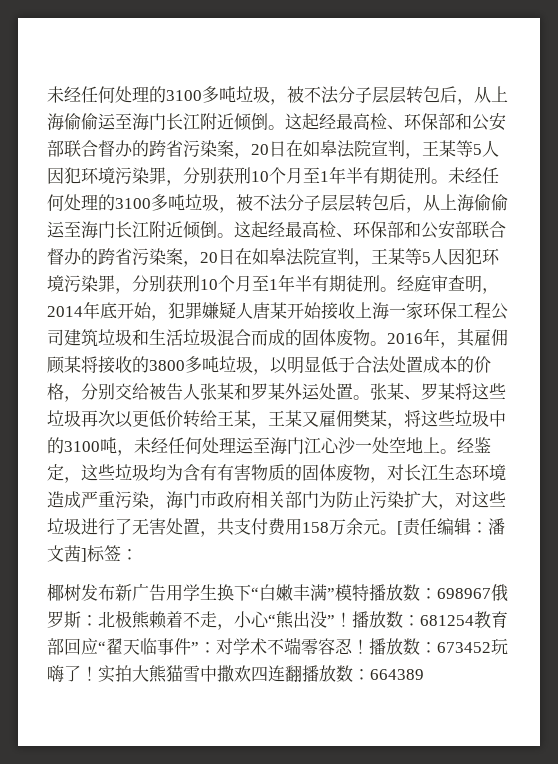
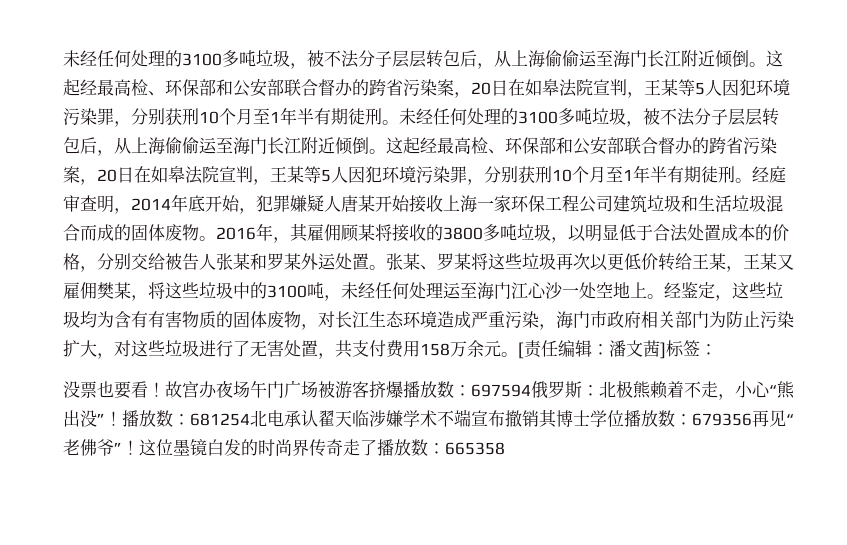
- 椰树发布新广告用学生换下“白嫩丰满”模特播放数：698967俄罗斯：北极熊赖着不走，小心“熊出没”！
+ 没票也要看！故宫办夜场午门广场被游客挤爆播放数：697594俄罗斯：北极熊赖着不走，小心“熊出没”！
- 播放数：681254教育部回应“翟天临事件”：对学术不端零容忍！播放数：673452玩嗨了！实拍大熊猫雪中撒欢四连翻播放数：664389
+ 播放数：681254北电承认翟天临涉嫌学术不端宣布撤销其博士学位播放数：679356再见“老佛爷”！这位墨镜白发的时尚界传奇走了播放数：665358

